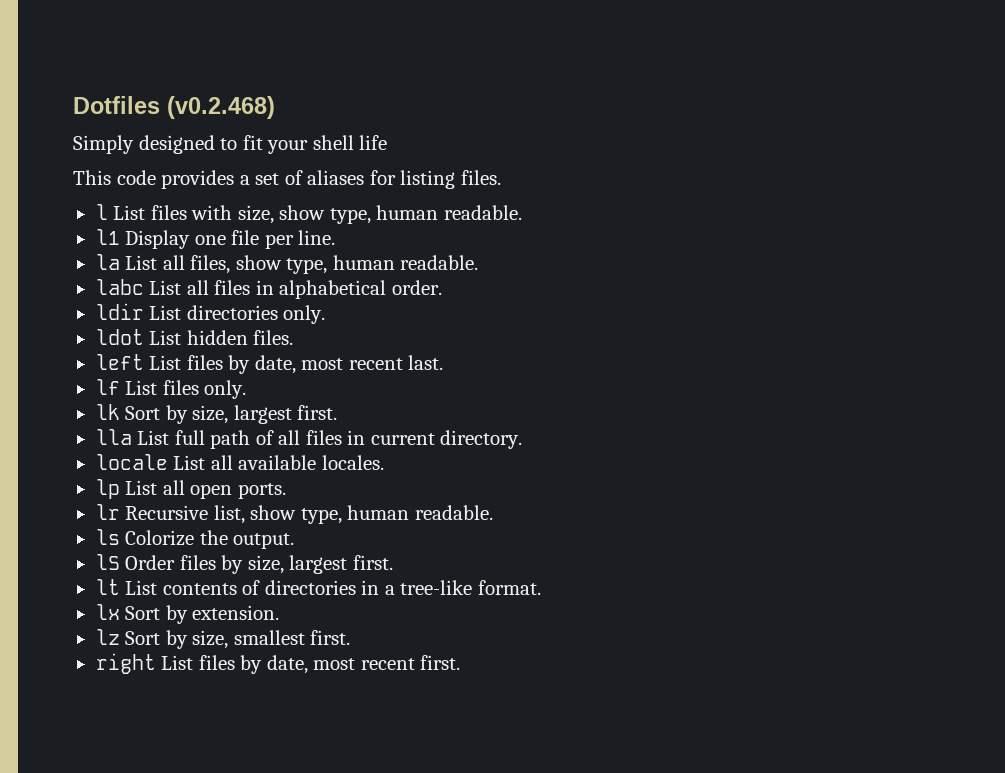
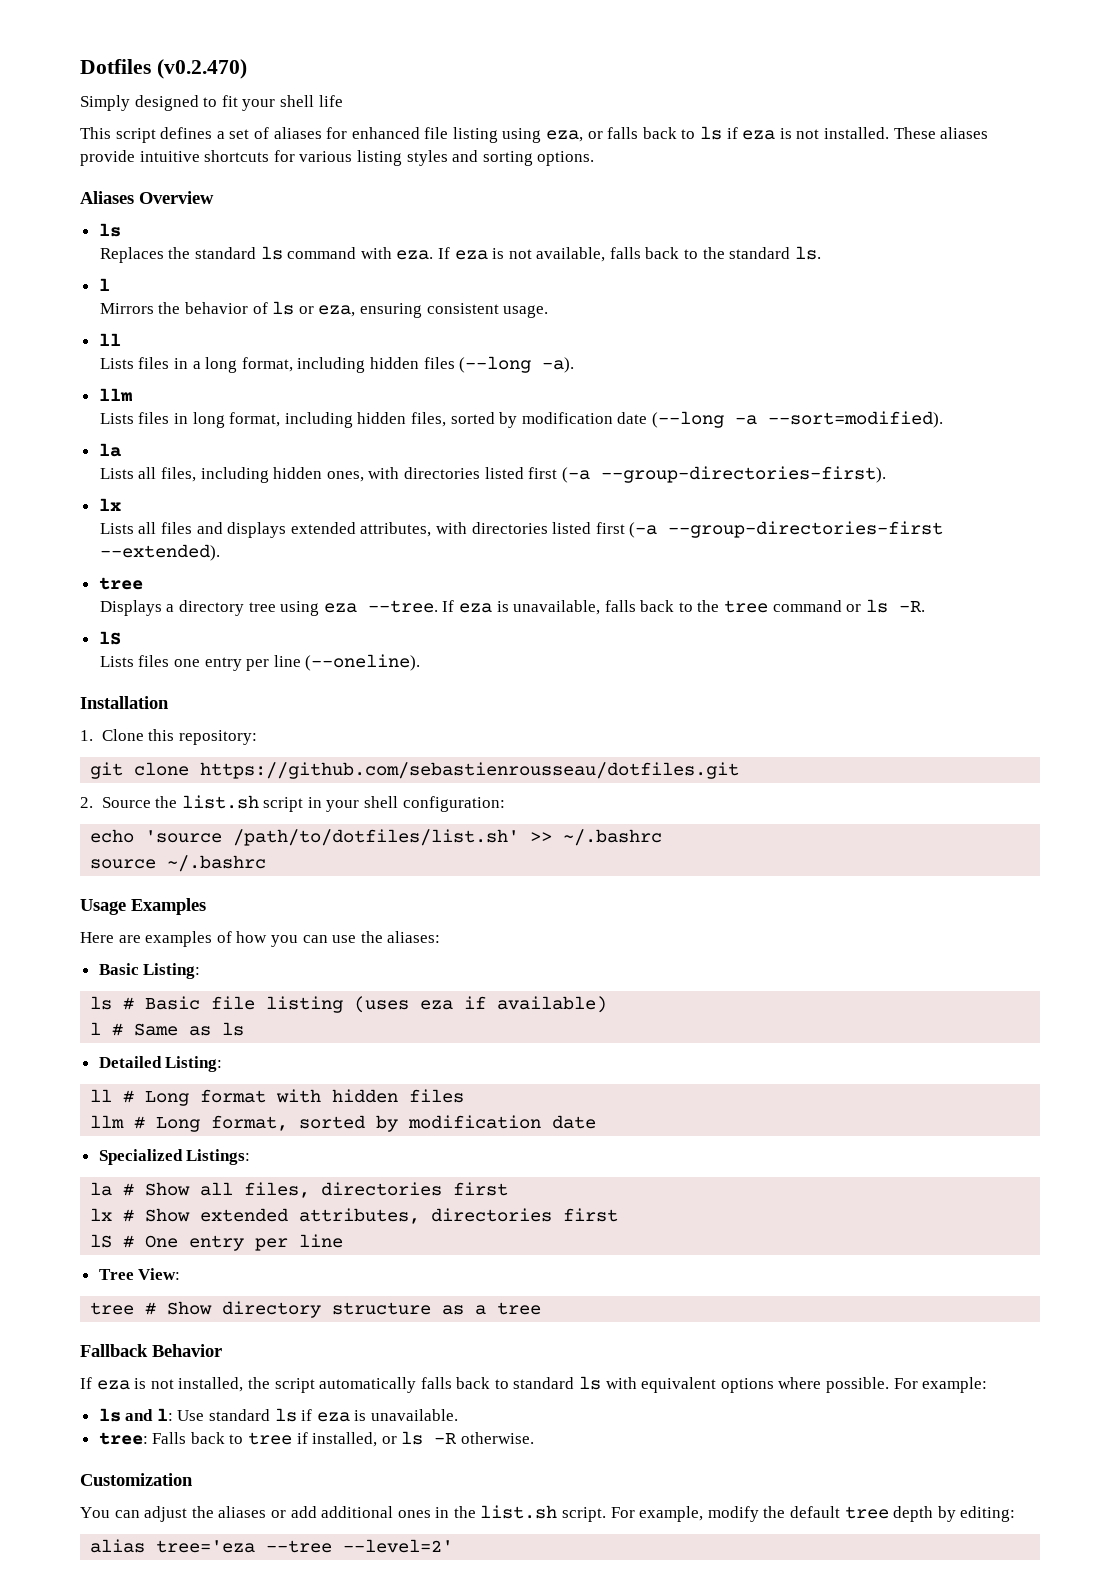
- Dotfiles (v0.2.468)
+ Dotfiles (v0.2.470)
- This code provides a set of aliases for listing files.
- l List files with size, show type, human readable.
- l1 Display one file per line.
- la List all files, show type, human readable.
- labc List all files in alphabetical order.
- ldir List directories only.
- ldot List hidden files.
- left List files by date, most recent last.
- lf List files only.
- lk Sort by size, largest first.
- lla List full path of all files in current directory.
- locale List all available locales.
- lp List all open ports.
- lr Recursive list, show type, human readable.
- ls Colorize the output.
- lS Order files by size, largest first.
- lt List contents of directories in a tree-like format.
- lx Sort by extension.
- lz Sort by size, smallest first.
- right List files by date, most recent first.
+ This script defines a set of aliases for enhanced file listing using eza, or falls back to ls if eza is not installed. These aliases provide intuitive shortcuts for various listing styles and sorting options.
+ Aliases Overview
+ ls
+ Replaces the standard ls command with eza. If eza is not available, falls back to the standard ls.
+ l
+ Mirrors the behavior of ls or eza, ensuring consistent usage.
+ ll
+ Lists files in a long format, including hidden files (--long -a).
+ llm
+ Lists files in long format, including hidden files, sorted by modification date (--long -a --sort=modified).
+ la
+ Lists all files, including hidden ones, with directories listed first (-a --group-directories-first).
+ lx
+ Lists all files and displays extended attributes, with directories listed first (-a --group-directories-first --extended).
+ tree
+ Displays a directory tree using eza --tree. If eza is unavailable, falls back to the tree command or ls -R.
+ lS
+ Lists files one entry per line (--oneline).
+ Installation
+ 1. Clone this repository:
+ git clone https://github.com/sebastienrousseau/dotfiles.git
+ 2. Source the list.sh script in your shell configuration:
+ echo 'source /path/to/dotfiles/list.sh' >> ~/.bashrc
+ source ~/.bashrc
+ Usage Examples
+ Here are examples of how you can use the aliases:
+ Basic Listing:
+ ls # Basic file listing (uses eza if available)
+ l # Same as ls
+ Detailed Listing:
+ ll # Long format with hidden files
+ llm # Long format, sorted by modification date
+ Specialized Listings:
+ la # Show all files, directories first
+ lx # Show extended attributes, directories first
+ lS # One entry per line
+ Tree View:
+ tree # Show directory structure as a tree
+ Fallback Behavior
+ If eza is not installed, the script automatically falls back to standard ls with equivalent options where possible. For example:
+ ls and l: Use standard ls if eza is unavailable.
+ tree: Falls back to tree if installed, or ls -R otherwise.
+ Customization
+ You can adjust the aliases or add additional ones in the list.sh script. For example, modify the default tree depth by editing:
+ alias tree='eza --tree --level=2'

